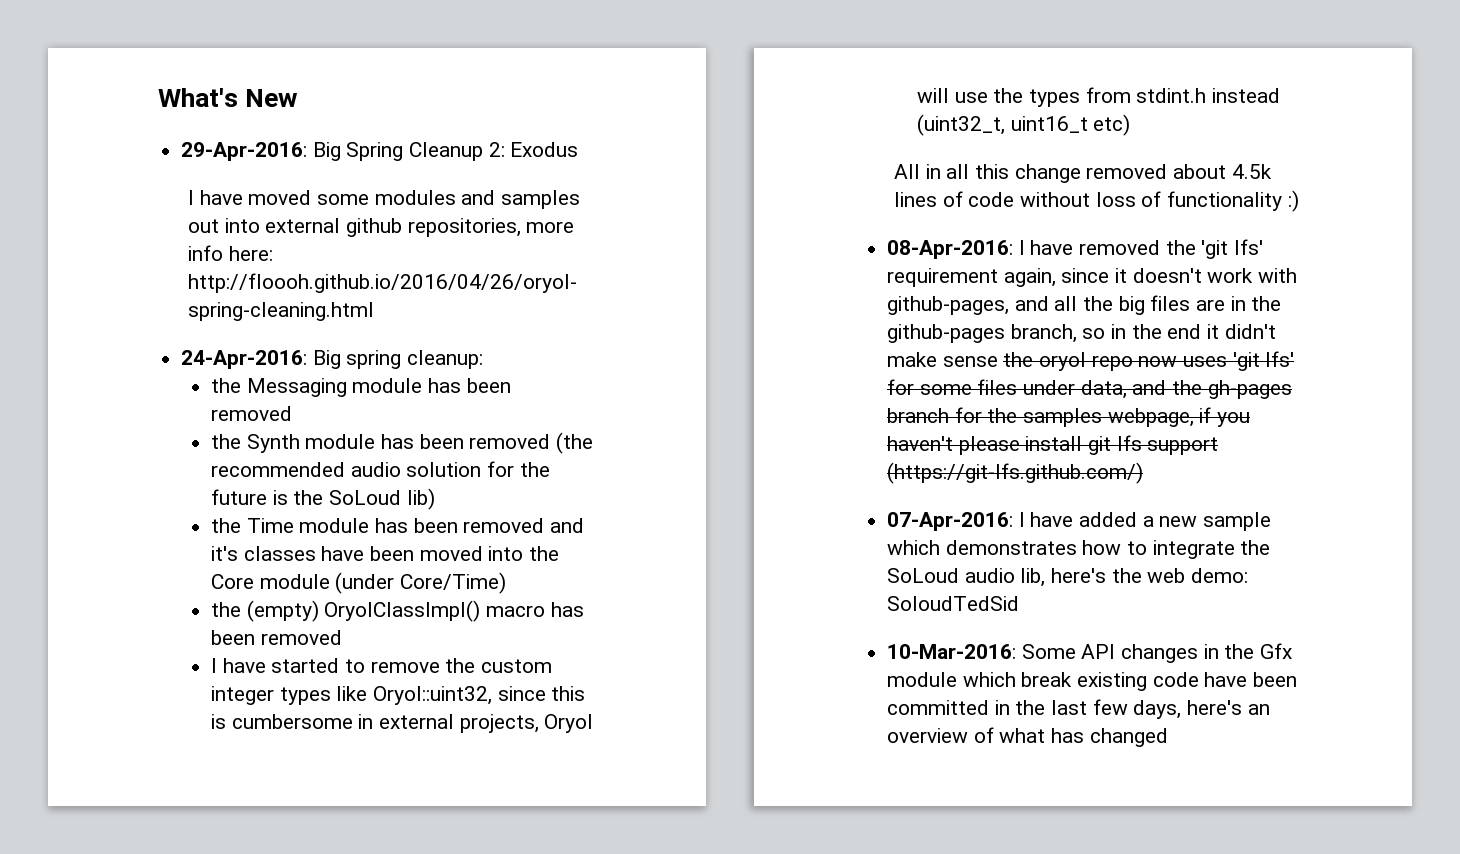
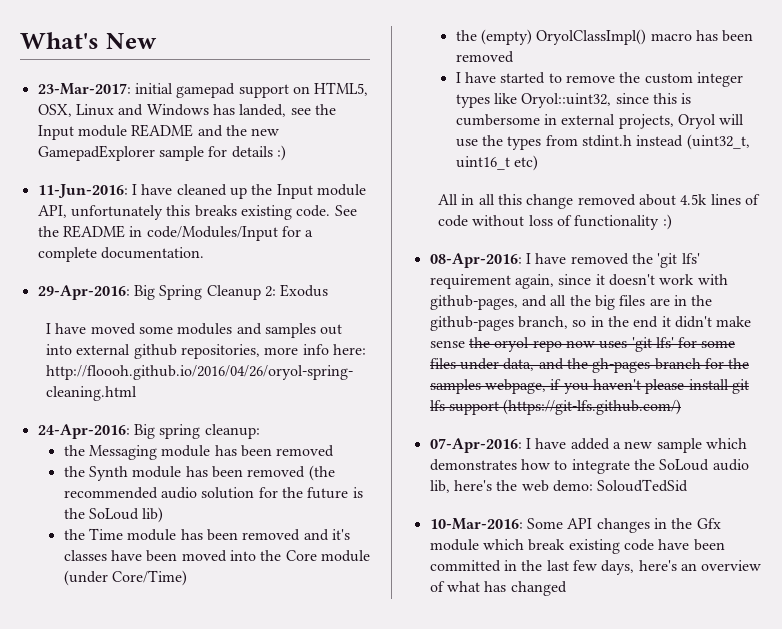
+ 23-Mar-2017: initial gamepad support on HTML5, OSX, Linux and Windows has landed, see the Input module README and the new GamepadExplorer sample for details :)
+ 11-Jun-2016: I have cleaned up the Input module API, unfortunately this breaks existing code. See the README in code/Modules/Input for a complete documentation.

